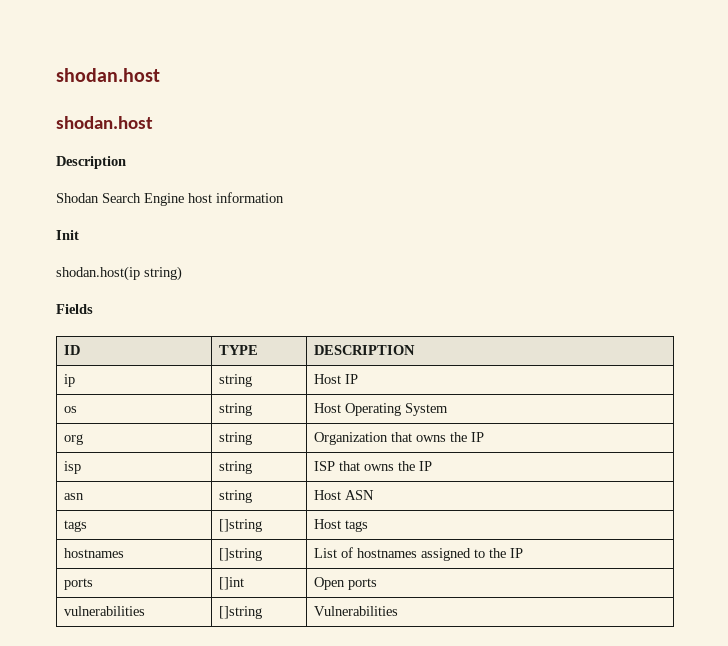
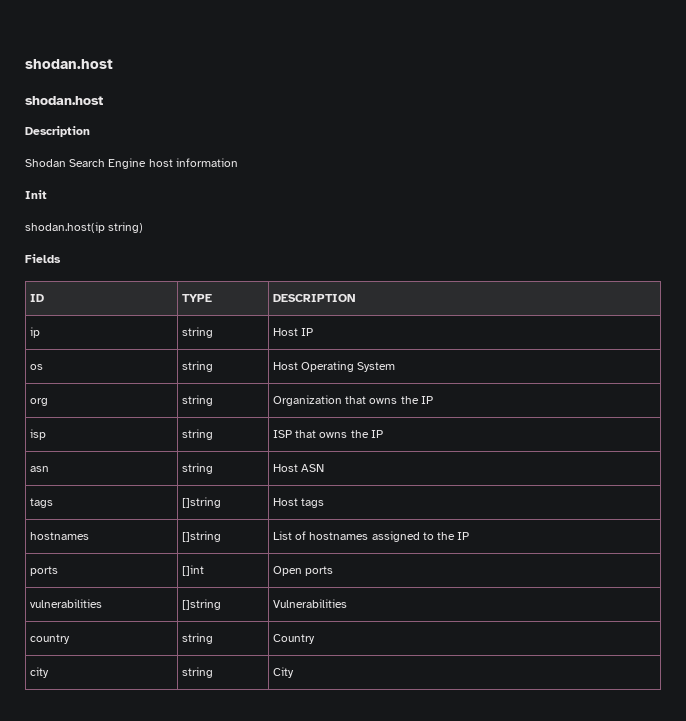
+ country | string | Country
+ city | string | City

